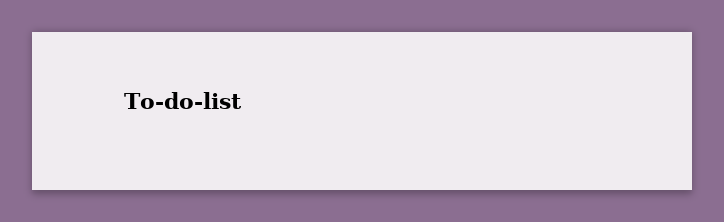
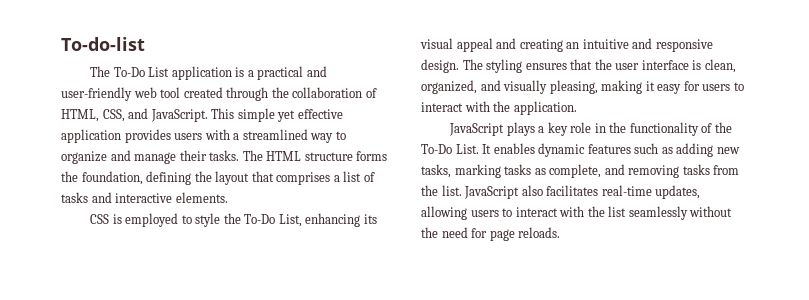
+ The To-Do List application is a practical and user-friendly web tool created through the collaboration of HTML, CSS, and JavaScript. This simple yet effective application provides users with a streamlined way to organize and manage their tasks. The HTML structure forms the foundation, defining the layout that comprises a list of tasks and interactive elements.
+ CSS is employed to style the To-Do List, enhancing its visual appeal and creating an intuitive and responsive design. The styling ensures that the user interface is clean, organized, and visually pleasing, making it easy for users to interact with the application.
+ JavaScript plays a key role in the functionality of the To-Do List. It enables dynamic features such as adding new tasks, marking tasks as complete, and removing tasks from the list. JavaScript also facilitates real-time updates, allowing users to interact with the list seamlessly without the need for page reloads.

